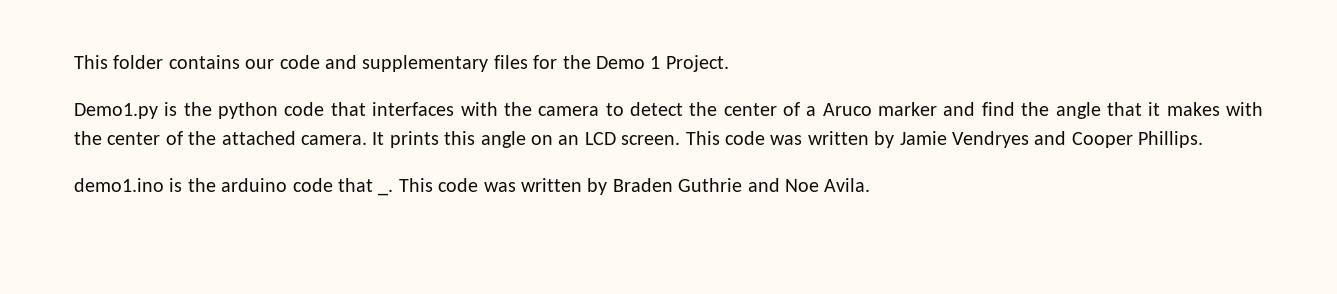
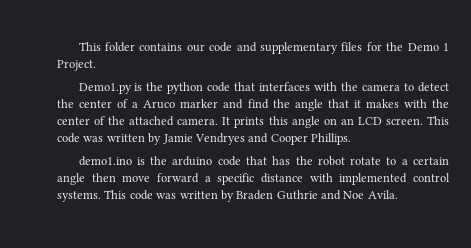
- demo1.ino is the arduino code that _.
+ demo1.ino is the arduino code that has the robot rotate to a certain angle then move forward a specific distance with implemented control systems.

